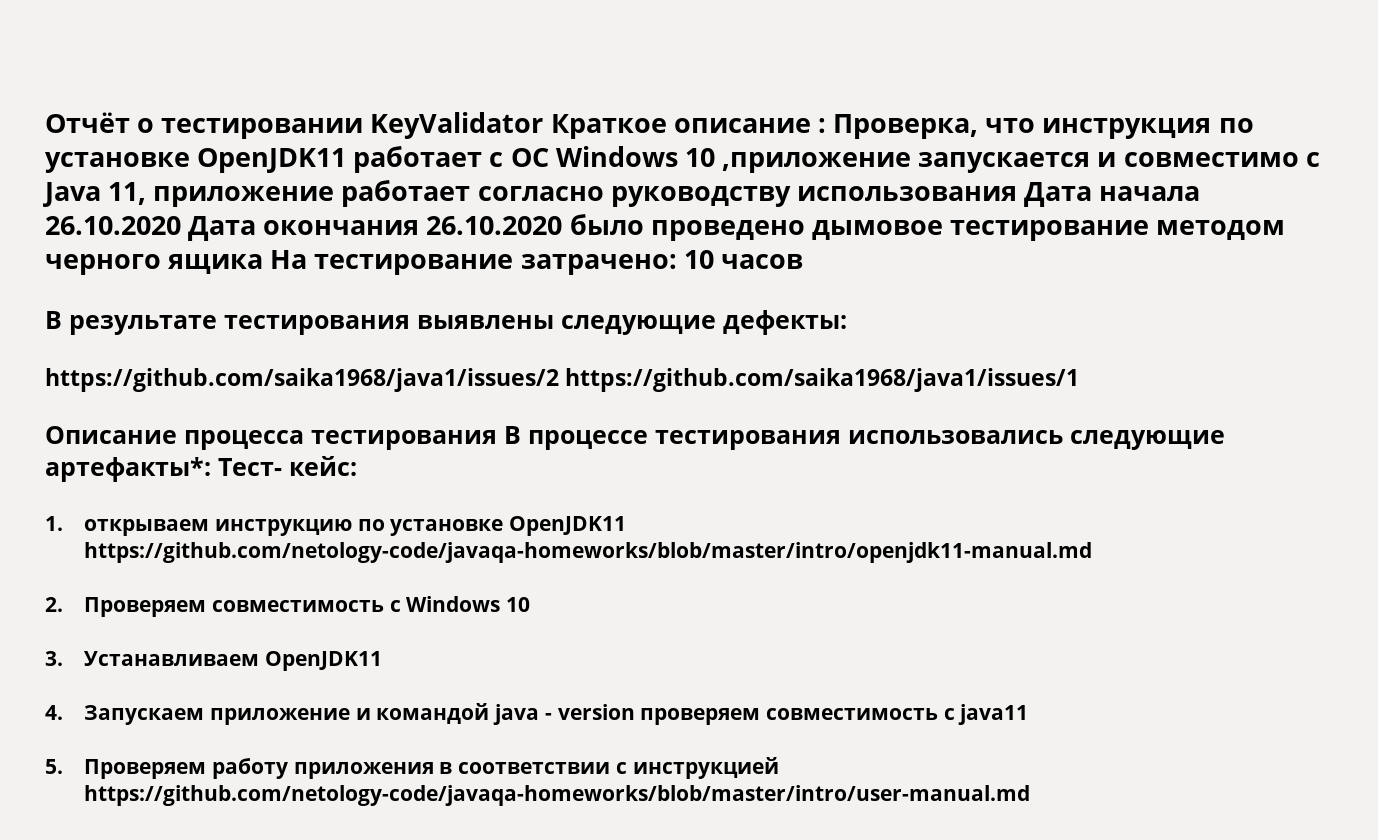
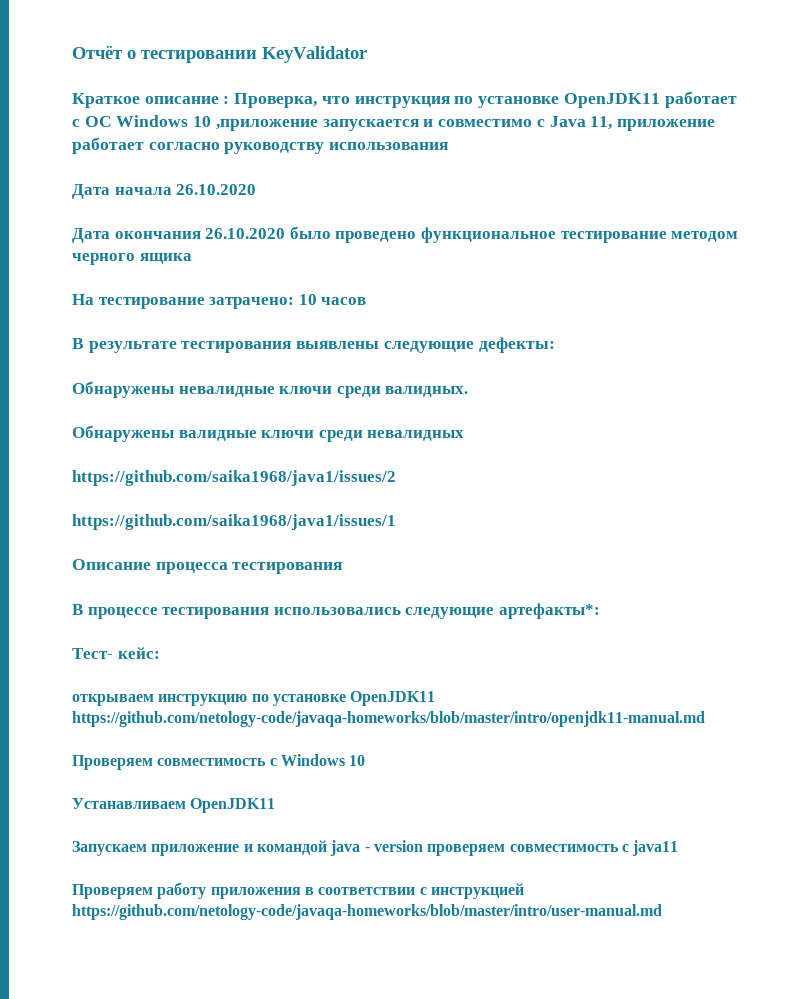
- Отчёт о тестировании KeyValidator Краткое описание : Проверка, что инструкция по установке OpenJDK11 работает с ОС Windows 10 ,приложение запускается и совместимо с Java 11, приложение работает согласно руководству использования Дата начала 26.10.2020 Дата окончания 26.10.2020 было проведено дымовое тестирование методом черного ящика На тестирование затрачено: 10 часов
+ Отчёт о тестировании KeyValidator
+ Краткое описание : Проверка, что инструкция по установке OpenJDK11 работает с ОС Windows 10 ,приложение запускается и совместимо с Java 11, приложение работает согласно руководству использования
+ Дата начала 26.10.2020
+ Дата окончания 26.10.2020 было проведено функциональное тестирование методом черного ящика
+ На тестирование затрачено: 10 часов
+ Обнаружены невалидные ключи среди валидных.
+ Обнаружены валидные ключи среди невалидных
- https://github.com/saika1968/java1/issues/2 https://github.com/saika1968/java1/issues/1
+ https://github.com/saika1968/java1/issues/2
+ https://github.com/saika1968/java1/issues/1
- Описание процесса тестирования В процессе тестирования использовались следующие артефакты*: Тест- кейс:
+ Описание процесса тестирования
+ В процессе тестирования использовались следующие артефакты*:
+ Тест- кейс:
- 1. открываем инструкцию по установке OpenJDK11 https://github.com/netology-code/javaqa-homeworks/blob/master/intro/openjdk11-manual.md
+ открываем инструкцию по установке OpenJDK11 https://github.com/netology-code/javaqa-homeworks/blob/master/intro/openjdk11-manual.md
- 2. Проверяем совместимость с Windows 10
+ Проверяем совместимость с Windows 10
- 3. Устанавливаем OpenJDK11
+ Устанавливаем OpenJDK11
- 4. Запускаем приложение и командой java - version проверяем совместимость с java11
+ Запускаем приложение и командой java - version проверяем совместимость с java11
- 5. Проверяем работу приложения в соответствии с инструкцией https://github.com/netology-code/javaqa-homeworks/blob/master/intro/user-manual.md
+ Проверяем работу приложения в соответствии с инструкцией https://github.com/netology-code/javaqa-homeworks/blob/master/intro/user-manual.md

